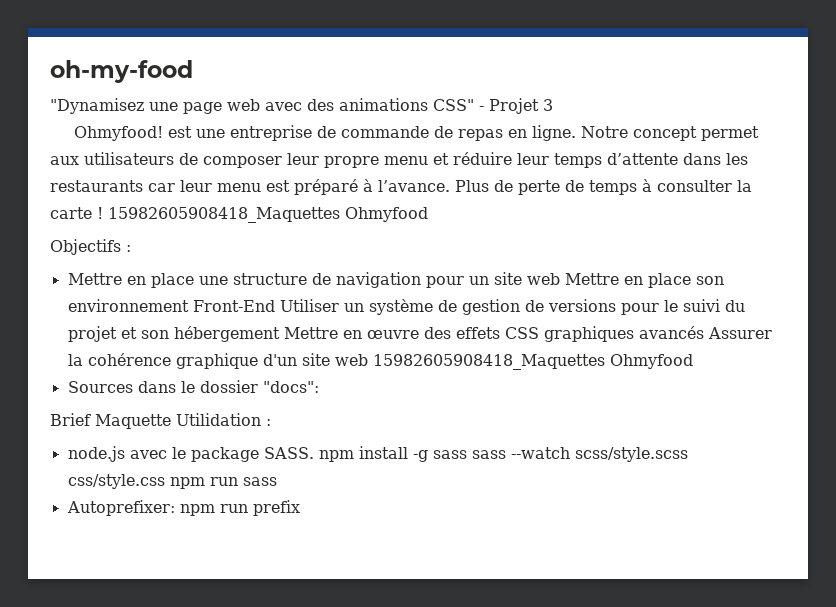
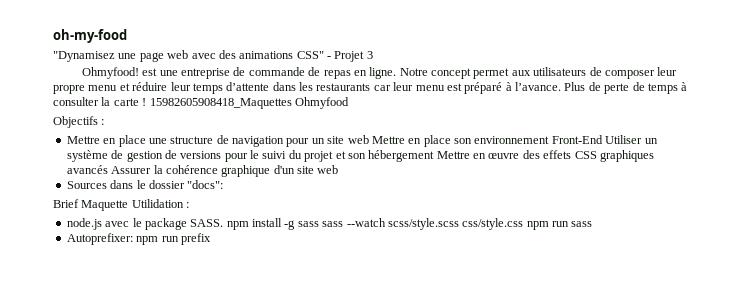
- Mettre en place une structure de navigation pour un site web Mettre en place son environnement Front-End Utiliser un système de gestion de versions pour le suivi du projet et son hébergement Mettre en œuvre des effets CSS graphiques avancés Assurer la cohérence graphique d'un site web 15982605908418_Maquettes Ohmyfood
+ Mettre en place une structure de navigation pour un site web Mettre en place son environnement Front-End Utiliser un système de gestion de versions pour le suivi du projet et son hébergement Mettre en œuvre des effets CSS graphiques avancés Assurer la cohérence graphique d'un site web

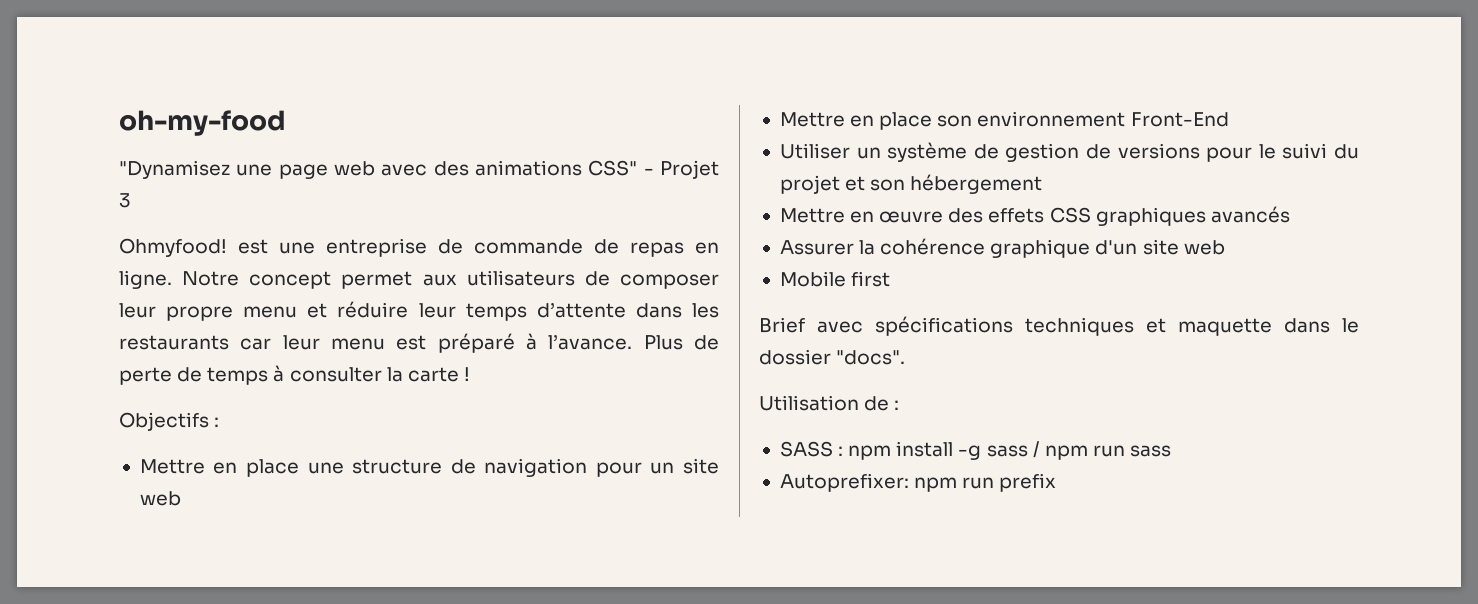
- 15982605908418_Maquettes Ohmyfood
- Mettre en place une structure de navigation pour un site web Mettre en place son environnement Front-End Utiliser un système de gestion de versions pour le suivi du projet et son hébergement Mettre en œuvre des effets CSS graphiques avancés Assurer la cohérence graphique d'un site web
+ Mettre en place une structure de navigation pour un site web
+ Mettre en place son environnement Front-End
+ Utiliser un système de gestion de versions pour le suivi du projet et son hébergement
+ Mettre en œuvre des effets CSS graphiques avancés
+ Assurer la cohérence graphique d'un site web
- Sources dans le dossier "docs":
- Brief Maquette Utilidation :
- node.js avec le package SASS. npm install -g sass sass --watch scss/style.scss css/style.css npm run sass
+ Mobile first
+ Brief avec spécifications techniques et maquette dans le dossier "docs".
+ Utilisation de :
+ SASS : npm install -g sass / npm run sass

